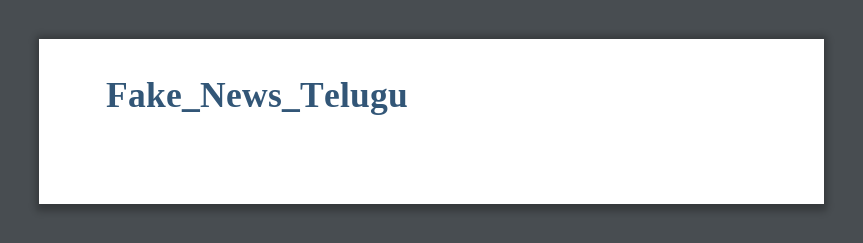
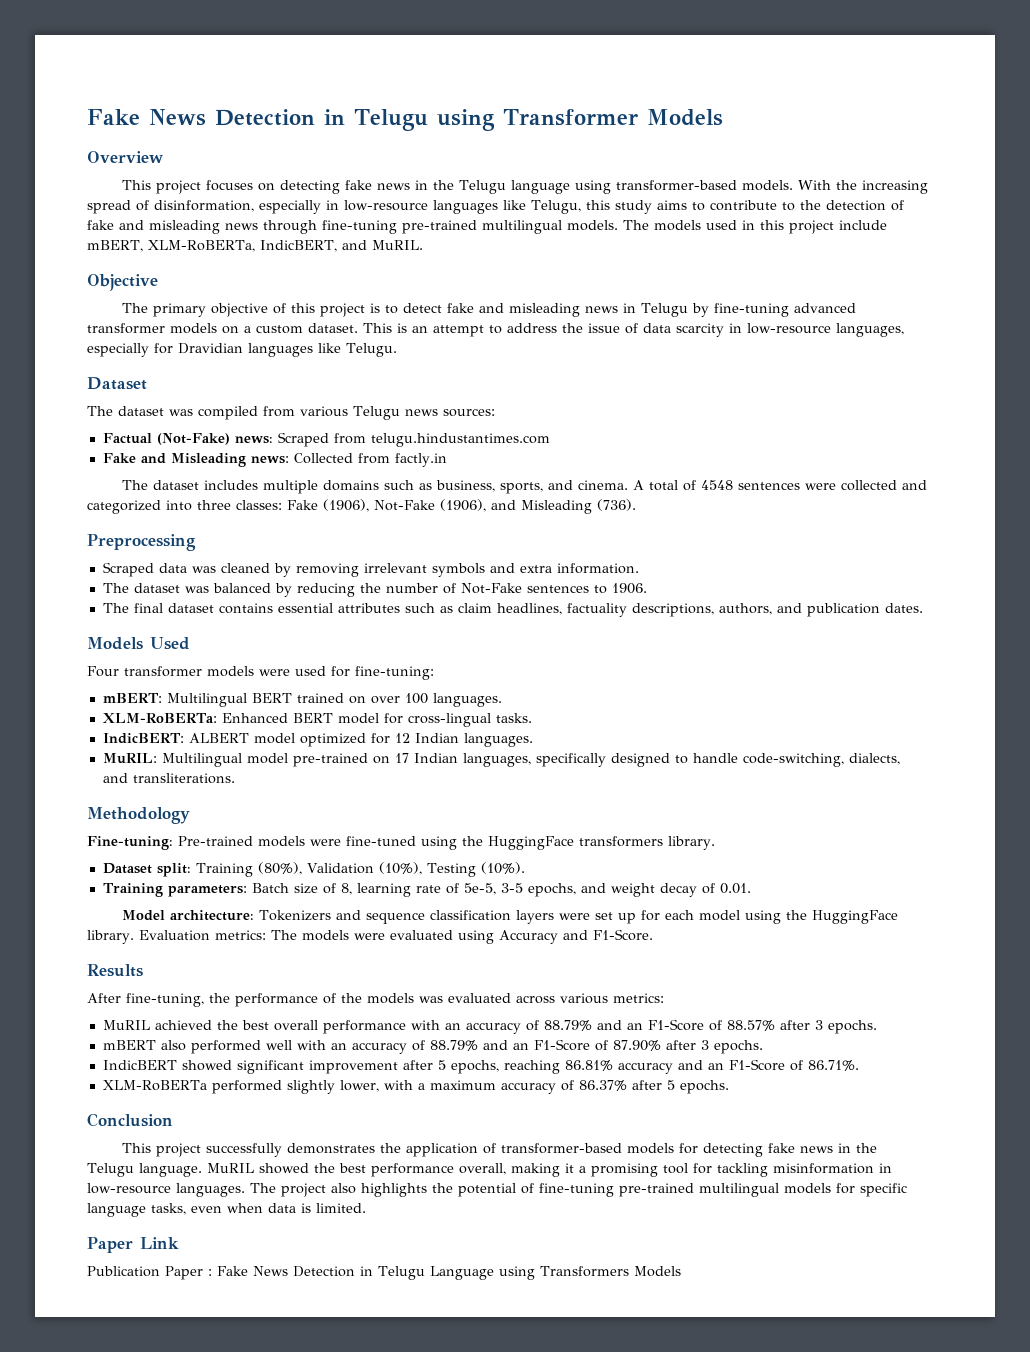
- Fake_News_Telugu
+ Fake News Detection in Telugu using Transformer Models
+ Overview
+ This project focuses on detecting fake news in the Telugu language using transformer-based models. With the increasing spread of disinformation, especially in low-resource languages like Telugu, this study aims to contribute to the detection of fake and misleading news through fine-tuning pre-trained multilingual models. The models used in this project include mBERT, XLM-RoBERTa, IndicBERT, and MuRIL.
+ Objective
+ The primary objective of this project is to detect fake and misleading news in Telugu by fine-tuning advanced transformer models on a custom dataset. This is an attempt to address the issue of data scarcity in low-resource languages, especially for Dravidian languages like Telugu.
+ Dataset
+ The dataset was compiled from various Telugu news sources:
+ Factual (Not-Fake) news: Scraped from telugu.hindustantimes.com
+ Fake and Misleading news: Collected from factly.in
+ The dataset includes multiple domains such as business, sports, and cinema. A total of 4548 sentences were collected and categorized into three classes: Fake (1906), Not-Fake (1906), and Misleading (736).
+ Preprocessing
+ Scraped data was cleaned by removing irrelevant symbols and extra information.
+ The dataset was balanced by reducing the number of Not-Fake sentences to 1906.
+ The final dataset contains essential attributes such as claim headlines, factuality descriptions, authors, and publication dates.
+ Models Used
+ Four transformer models were used for fine-tuning:
+ mBERT: Multilingual BERT trained on over 100 languages.
+ XLM-RoBERTa: Enhanced BERT model for cross-lingual tasks.
+ IndicBERT: ALBERT model optimized for 12 Indian languages.
+ MuRIL: Multilingual model pre-trained on 17 Indian languages, specifically designed to handle code-switching, dialects, and transliterations.
+ Methodology
+ Fine-tuning: Pre-trained models were fine-tuned using the HuggingFace transformers library.
+ Dataset split: Training (80%), Validation (10%), Testing (10%).
+ Training parameters: Batch size of 8, learning rate of 5e-5, 3-5 epochs, and weight decay of 0.01.
+ Model architecture: Tokenizers and sequence classification layers were set up for each model using the HuggingFace library. Evaluation metrics: The models were evaluated using Accuracy and F1-Score.
+ Results
+ After fine-tuning, the performance of the models was evaluated across various metrics:
+ MuRIL achieved the best overall performance with an accuracy of 88.79% and an F1-Score of 88.57% after 3 epochs.
+ mBERT also performed well with an accuracy of 88.79% and an F1-Score of 87.90% after 3 epochs.
+ IndicBERT showed significant improvement after 5 epochs, reaching 86.81% accuracy and an F1-Score of 86.71%.
+ XLM-RoBERTa performed slightly lower, with a maximum accuracy of 86.37% after 5 epochs.
+ Conclusion
+ This project successfully demonstrates the application of transformer-based models for detecting fake news in the Telugu language. MuRIL showed the best performance overall, making it a promising tool for tackling misinformation in low-resource languages. The project also highlights the potential of fine-tuning pre-trained multilingual models for specific language tasks, even when data is limited.
+ Paper Link
+ Publication Paper : Fake News Detection in Telugu Language using Transformers Models

